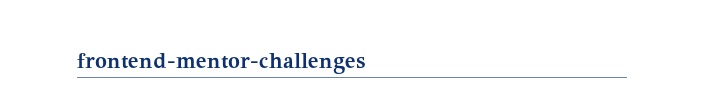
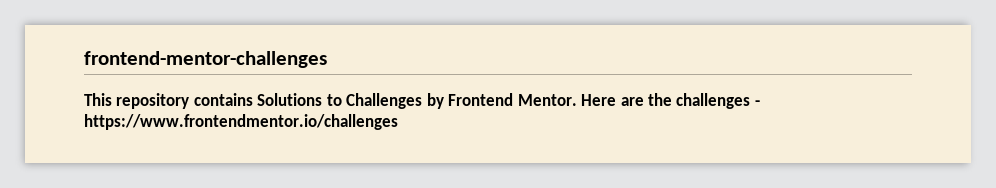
+ This repository contains Solutions to Challenges by Frontend Mentor. Here are the challenges - https://www.frontendmentor.io/challenges

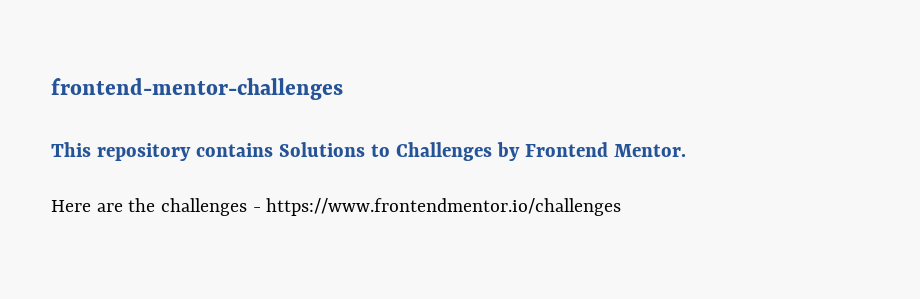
- This repository contains Solutions to Challenges by Frontend Mentor. Here are the challenges - https://www.frontendmentor.io/challenges
+ This repository contains Solutions to Challenges by Frontend Mentor.
+ Here are the challenges - https://www.frontendmentor.io/challenges

